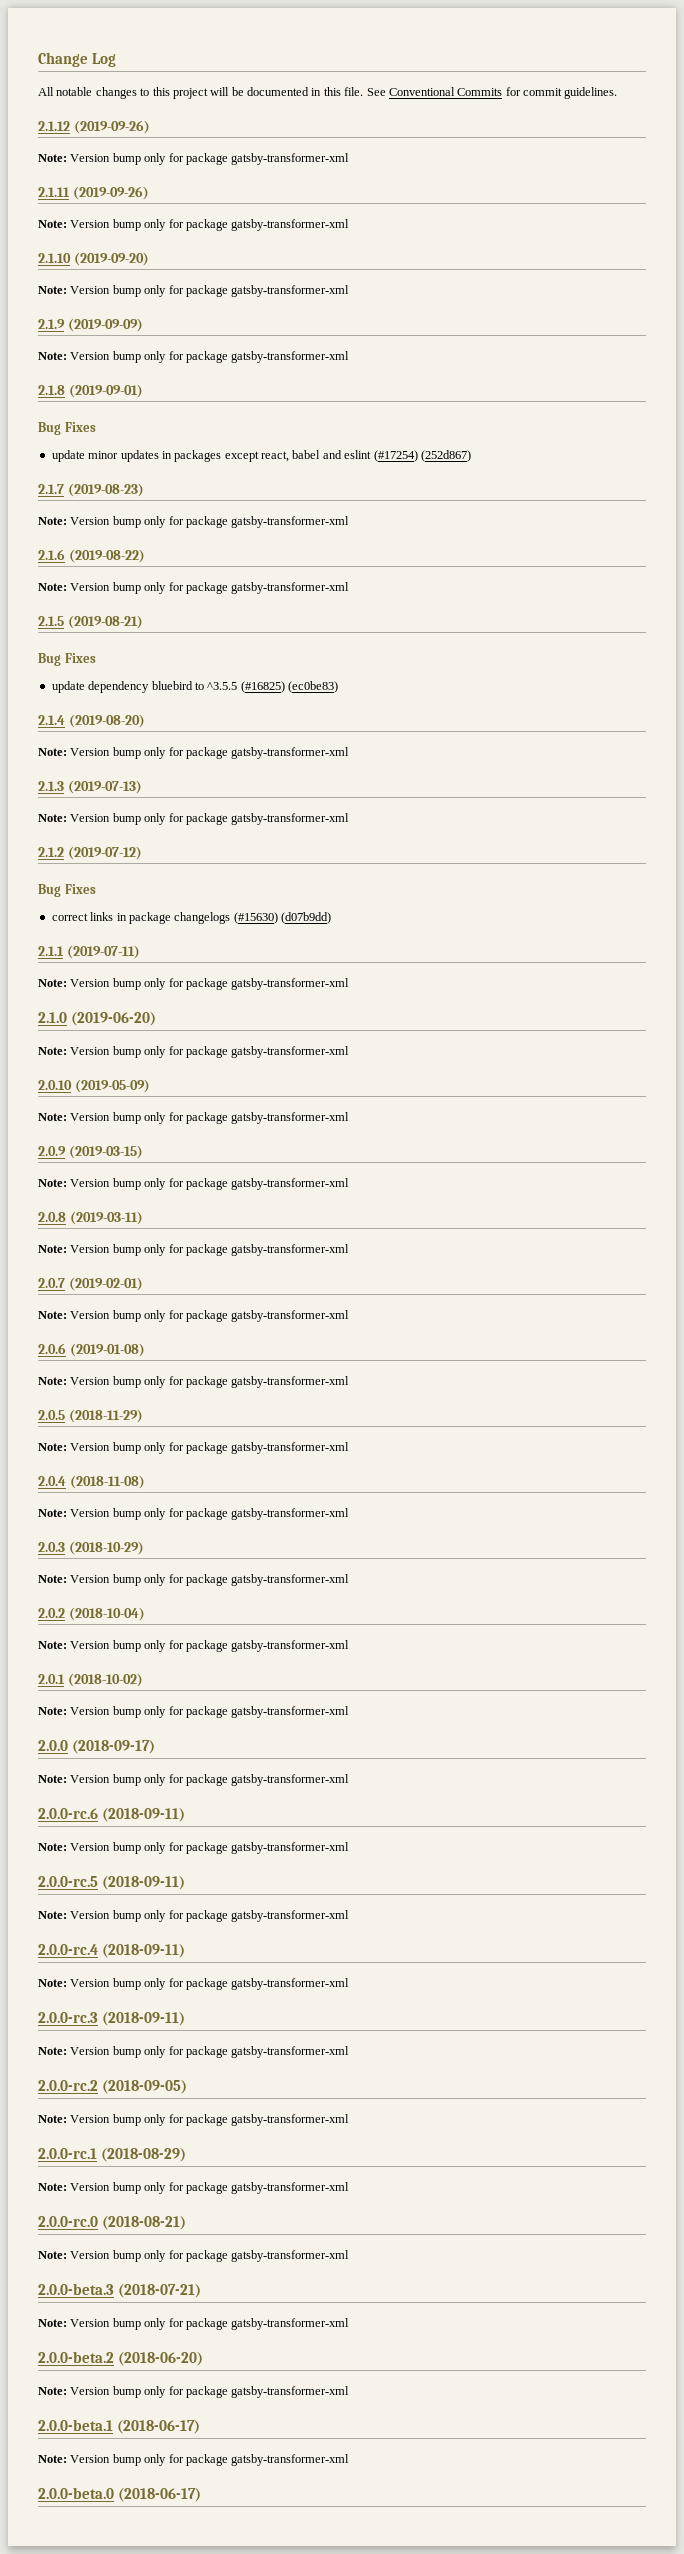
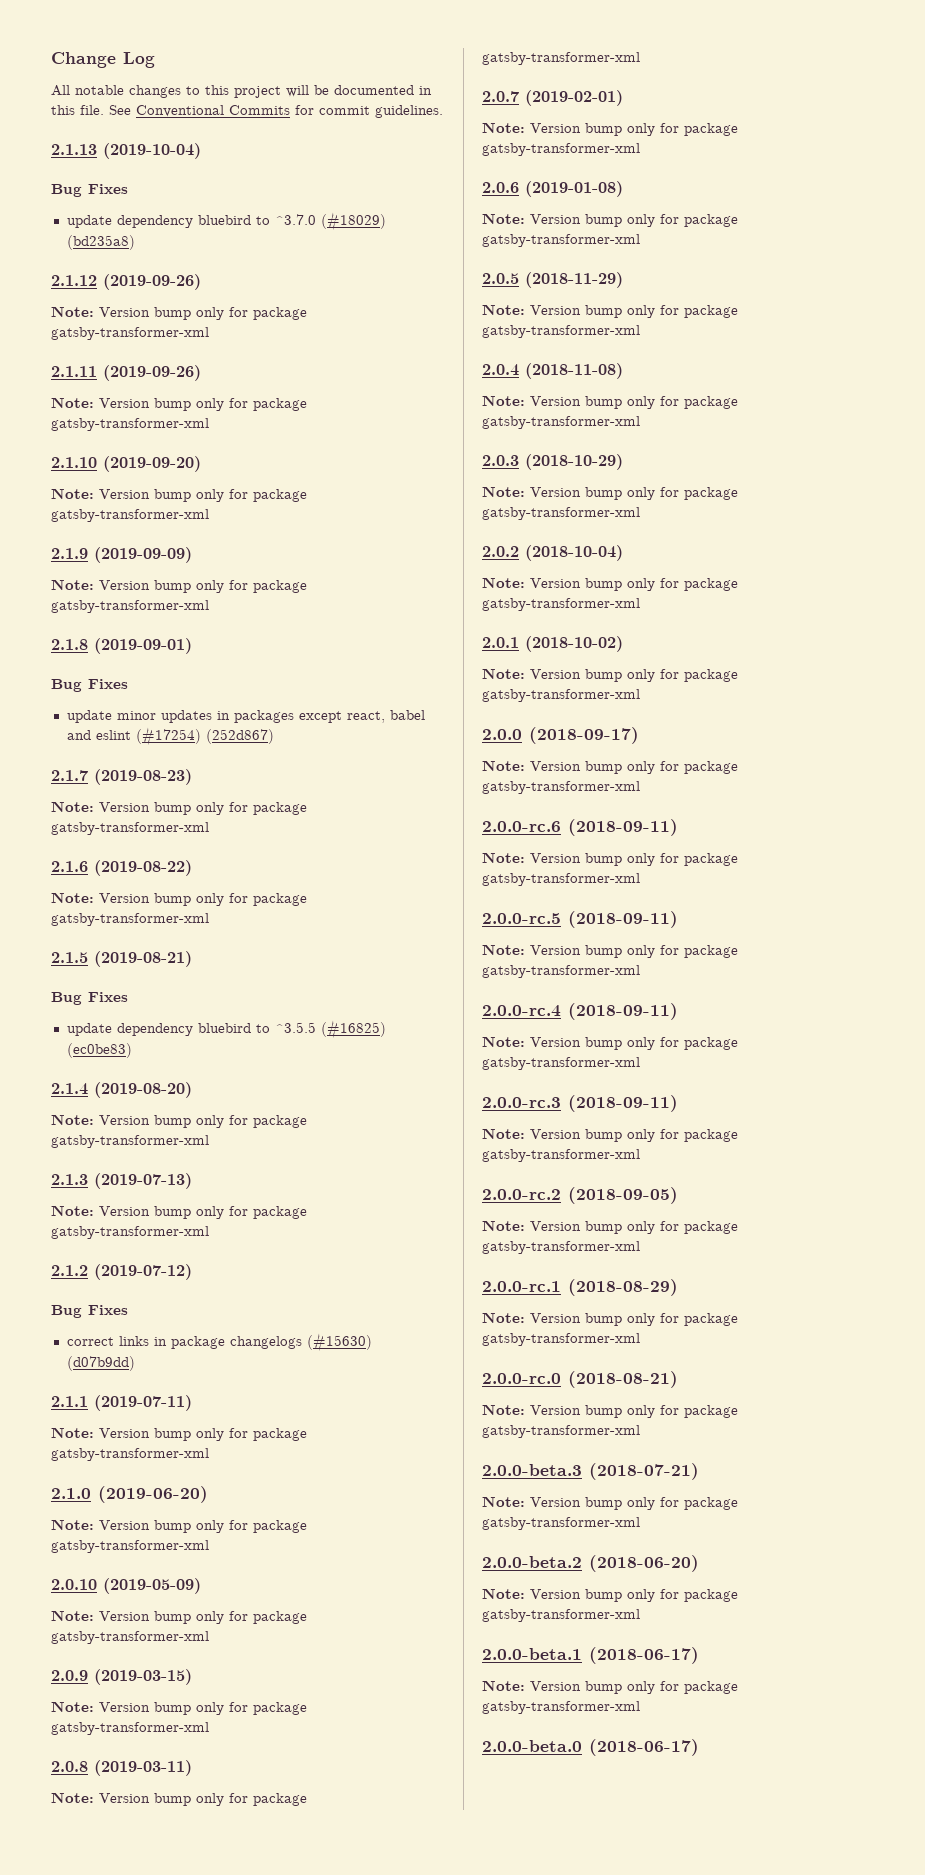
+ 2.1.13 (2019-10-04)
+ Bug Fixes
+ update dependency bluebird to ^3.7.0 (#18029) (bd235a8)

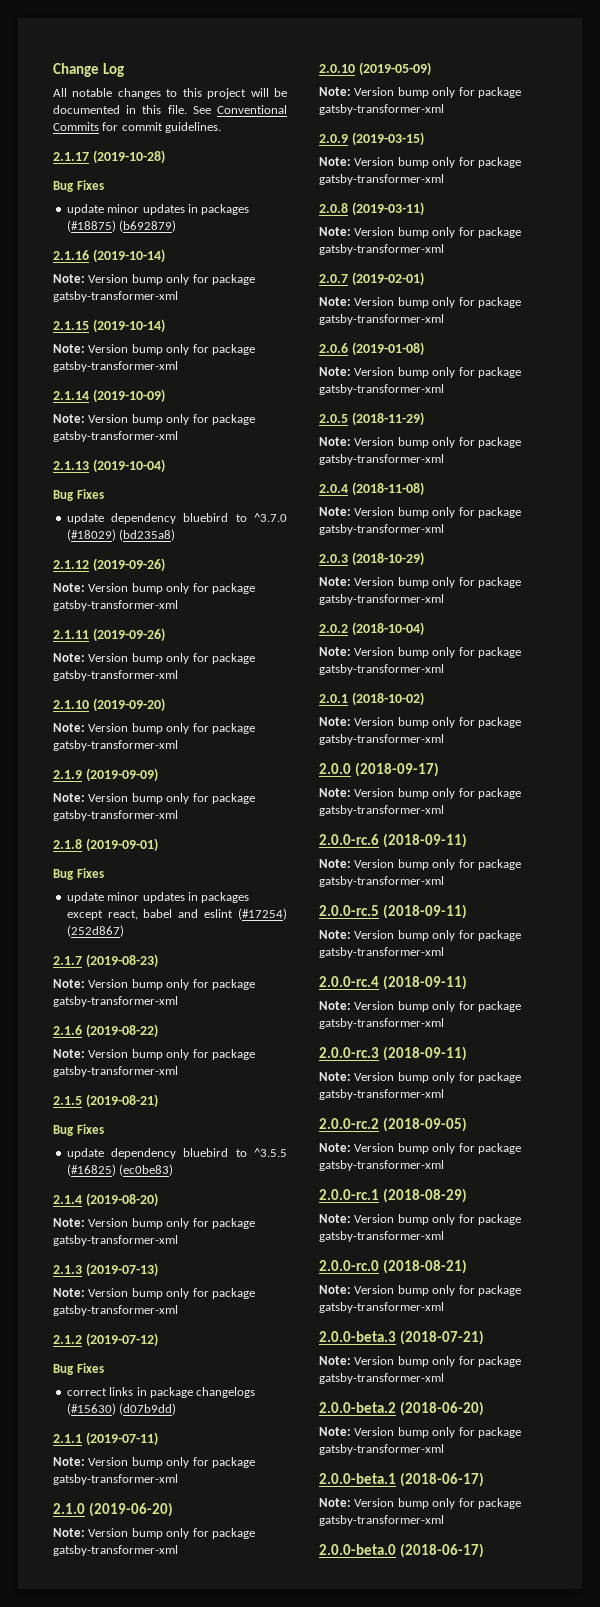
+ 2.1.17 (2019-10-28)
+ Bug Fixes
+ update minor updates in packages (#18875) (b692879)
+ 2.1.16 (2019-10-14)
+ Note: Version bump only for package gatsby-transformer-xml
+ 2.1.15 (2019-10-14)
+ Note: Version bump only for package gatsby-transformer-xml
+ 2.1.14 (2019-10-09)
+ Note: Version bump only for package gatsby-transformer-xml

